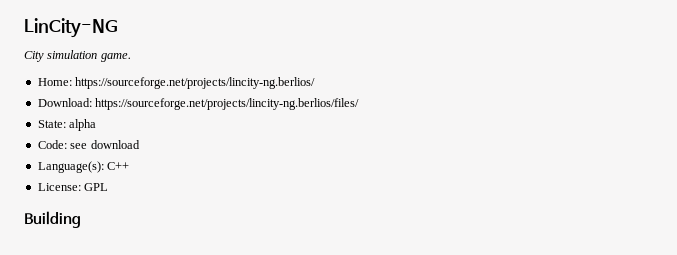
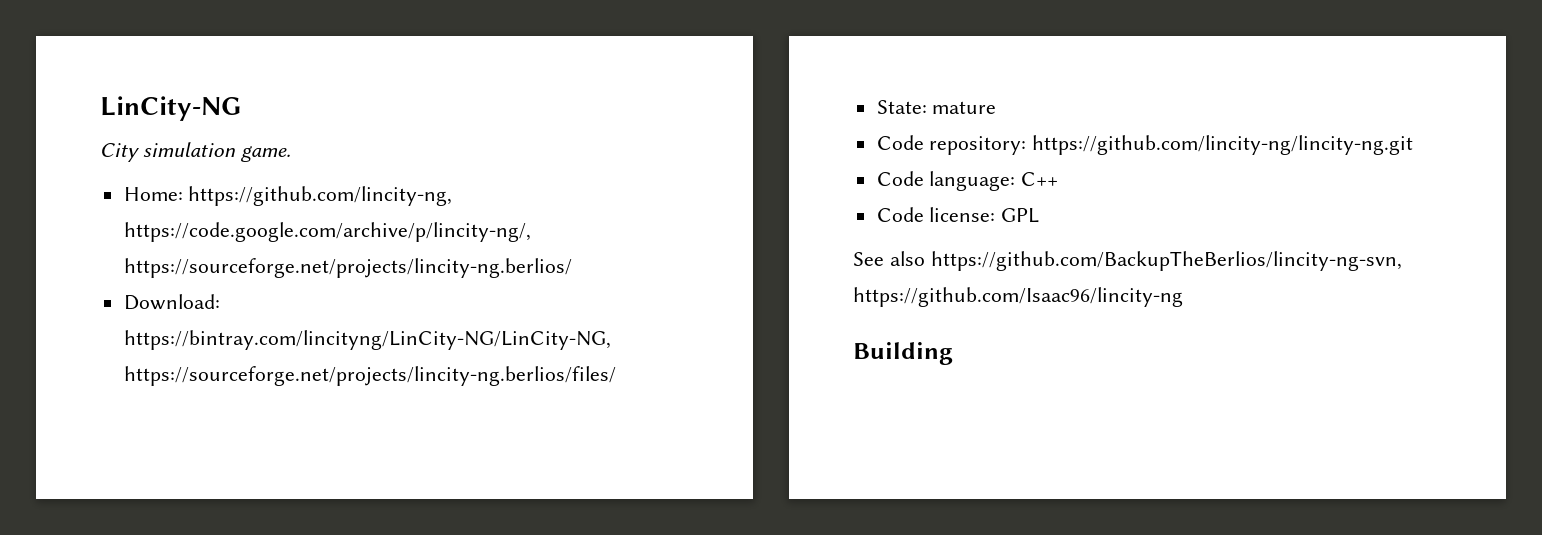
- Home: https://sourceforge.net/projects/lincity-ng.berlios/
+ Home: https://github.com/lincity-ng, https://code.google.com/archive/p/lincity-ng/, https://sourceforge.net/projects/lincity-ng.berlios/
- Download: https://sourceforge.net/projects/lincity-ng.berlios/files/
+ Download: https://bintray.com/lincityng/LinCity-NG/LinCity-NG, https://sourceforge.net/projects/lincity-ng.berlios/files/
- State: alpha
- Code: see download
- Language(s): C++
+ State: mature
+ Code repository: https://github.com/lincity-ng/lincity-ng.git
+ Code language: C++
- License: GPL
+ Code license: GPL
+ See also https://github.com/BackupTheBerlios/lincity-ng-svn, https://github.com/Isaac96/lincity-ng

